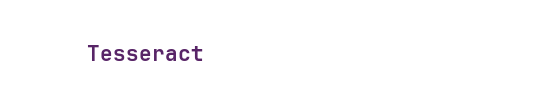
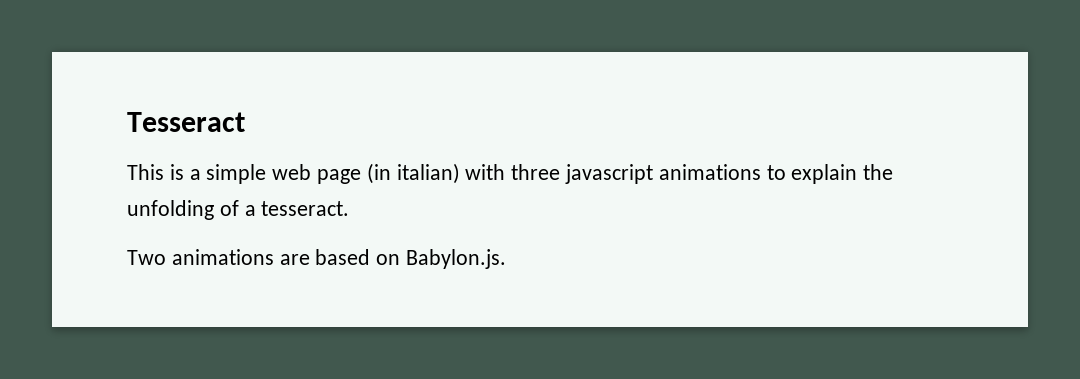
+ This is a simple web page (in italian) with three javascript animations to explain the unfolding of a tesseract.
+ Two animations are based on Babylon.js.

